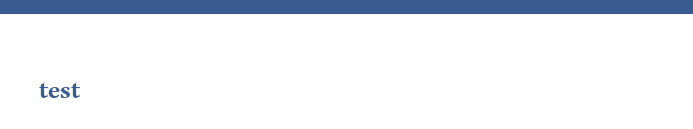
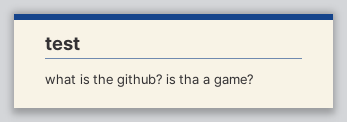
+ what is the github? is tha a game?

